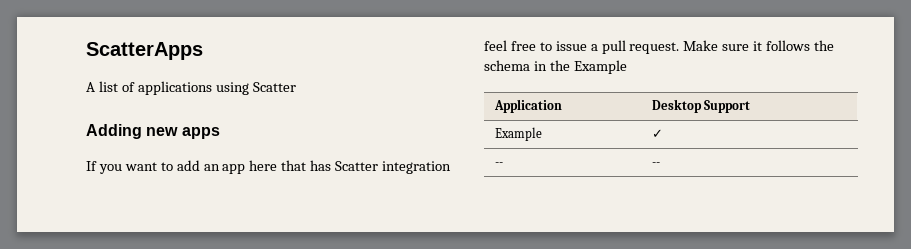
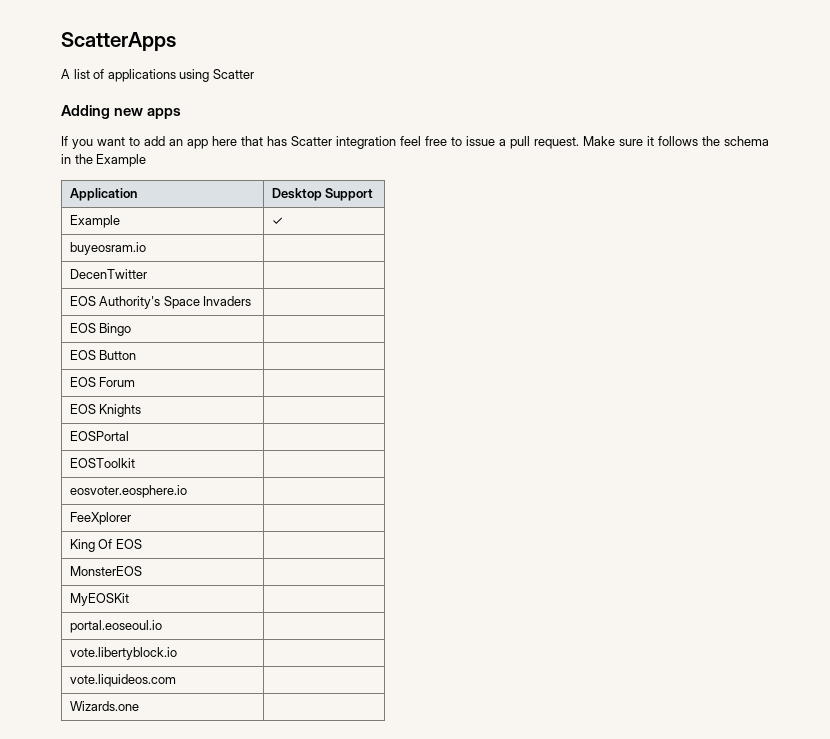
- -- | --
+ buyeosram.io |
+ DecenTwitter |
+ EOS Authority's Space Invaders |
+ EOS Bingo |
+ EOS Button |
+ EOS Forum |
+ EOS Knights |
+ EOSPortal |
+ EOSToolkit |
+ eosvoter.eosphere.io |
+ FeeXplorer |
+ King Of EOS |
+ MonsterEOS |
+ MyEOSKit |
+ portal.eoseoul.io |
+ vote.libertyblock.io |
+ vote.liquideos.com |
+ Wizards.one |

